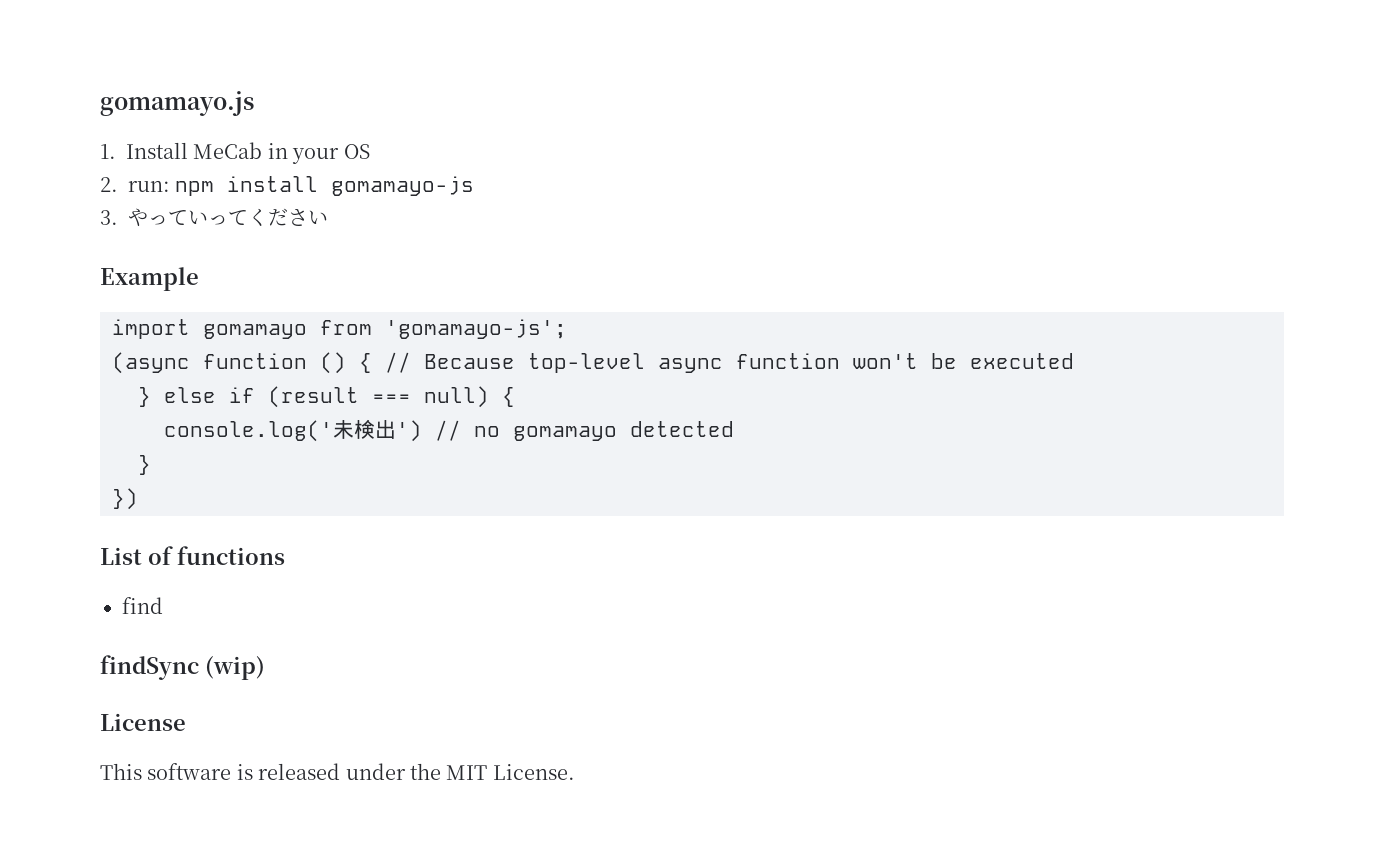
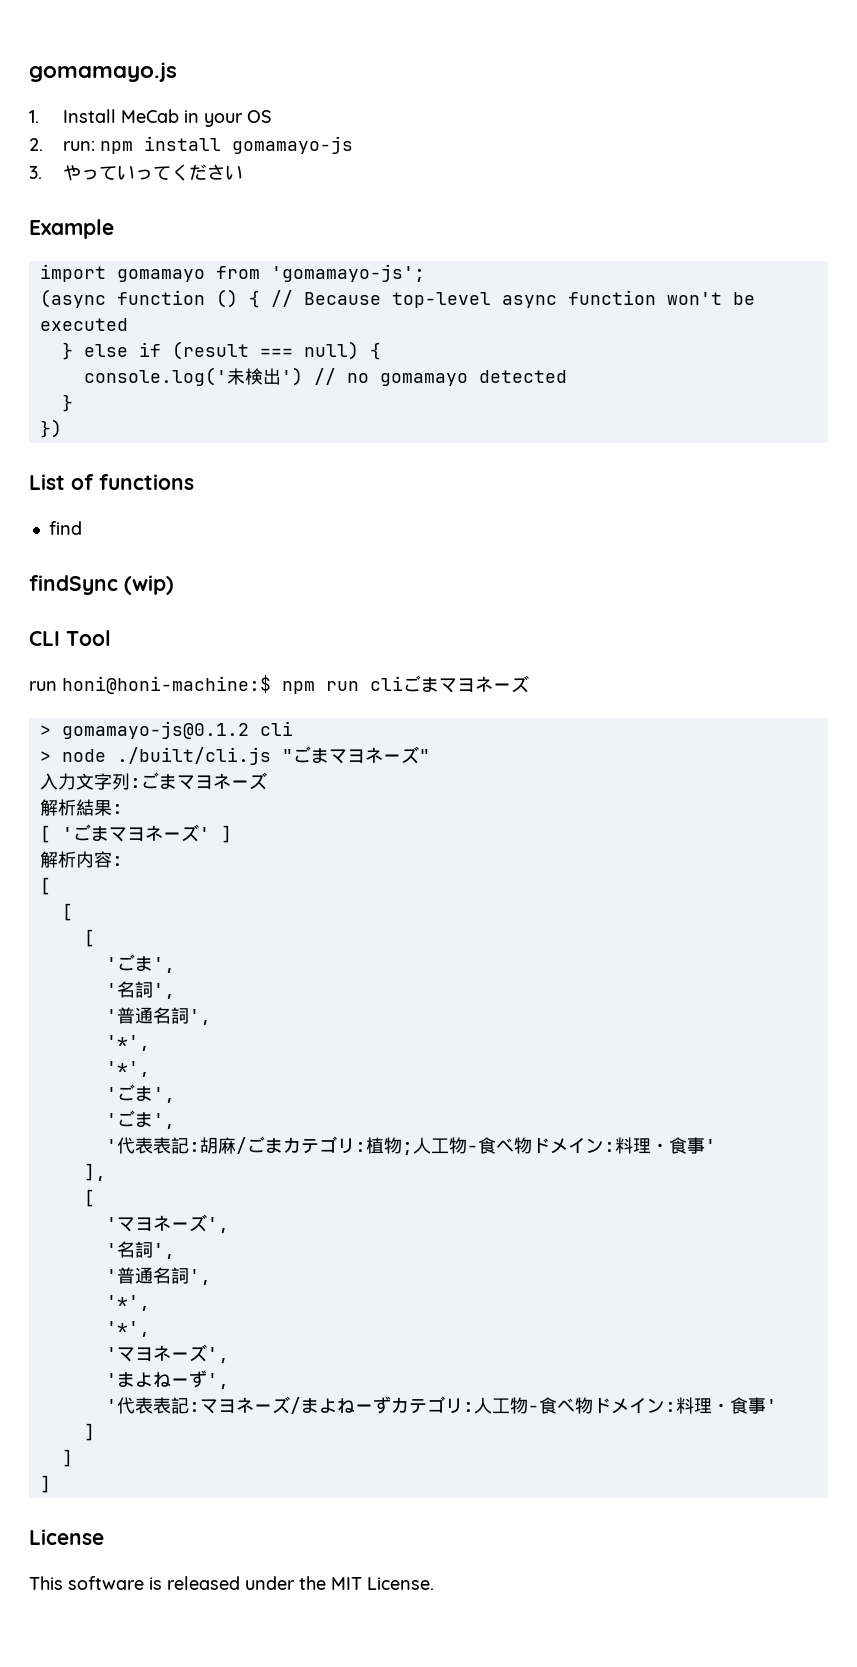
+ CLI Tool
+ run honi@honi-machine:$ npm run cliごまマヨネーズ
+ > gomamayo-js@0.1.2 cli
+ > node ./built/cli.js "ごまマヨネーズ"
+ 入力文字列:ごまマヨネーズ
+ 解析結果:
+ [ 'ごまマヨネーズ' ]
+ 解析内容:
+ [
+ [
+ [
+ 'ごま',
+ '名詞',
+ '普通名詞',
+ '*',
+ '*',
+ 'ごま',
+ 'ごま',
+ '代表表記:胡麻/ごまカテゴリ:植物;人工物-食べ物ドメイン:料理・食事'
+ ],
+ [
+ 'マヨネーズ',
+ '名詞',
+ '普通名詞',
+ '*',
+ '*',
+ 'マヨネーズ',
+ 'まよねーず',
+ '代表表記:マヨネーズ/まよねーずカテゴリ:人工物-食べ物ドメイン:料理・食事'
+ ]
+ ]
+ ]

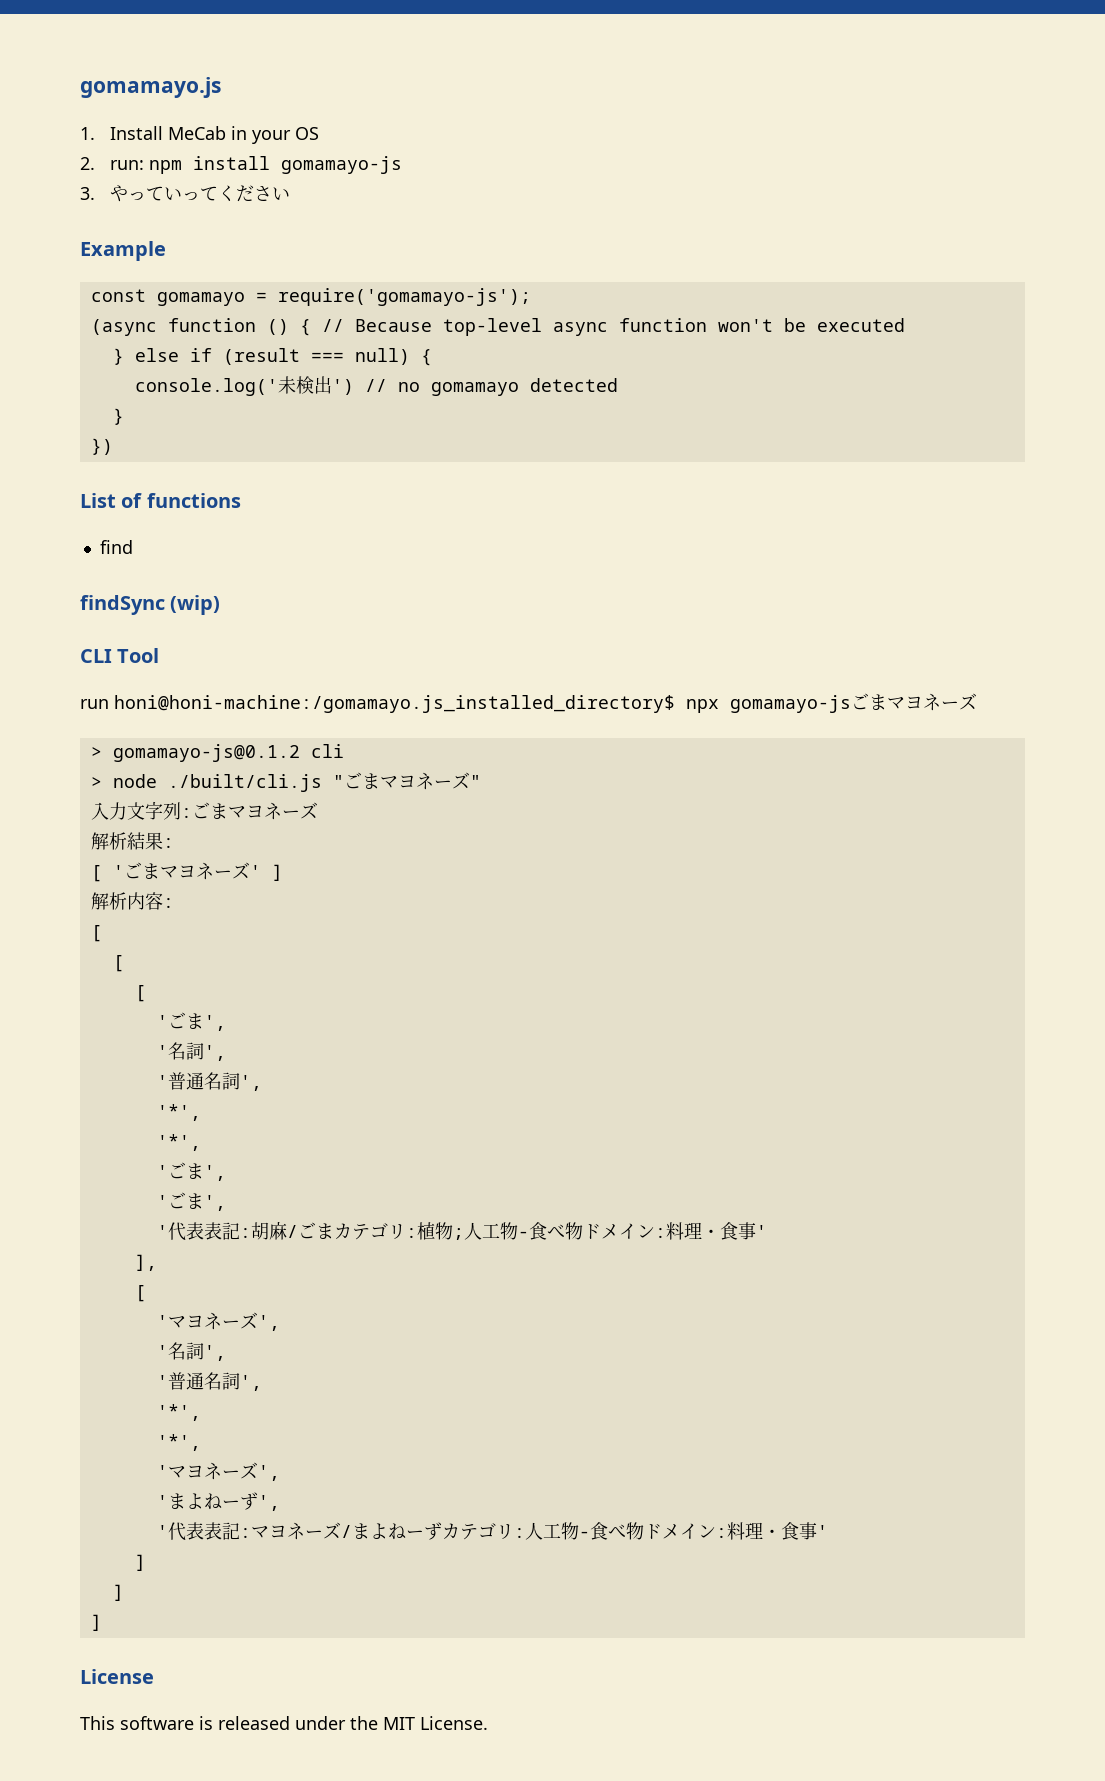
- import gomamayo from 'gomamayo-js';
+ const gomamayo = require('gomamayo-js');
- run honi@honi-machine:$ npm run cliごまマヨネーズ
+ run honi@honi-machine:/gomamayo.js_installed_directory$ npx gomamayo-jsごまマヨネーズ

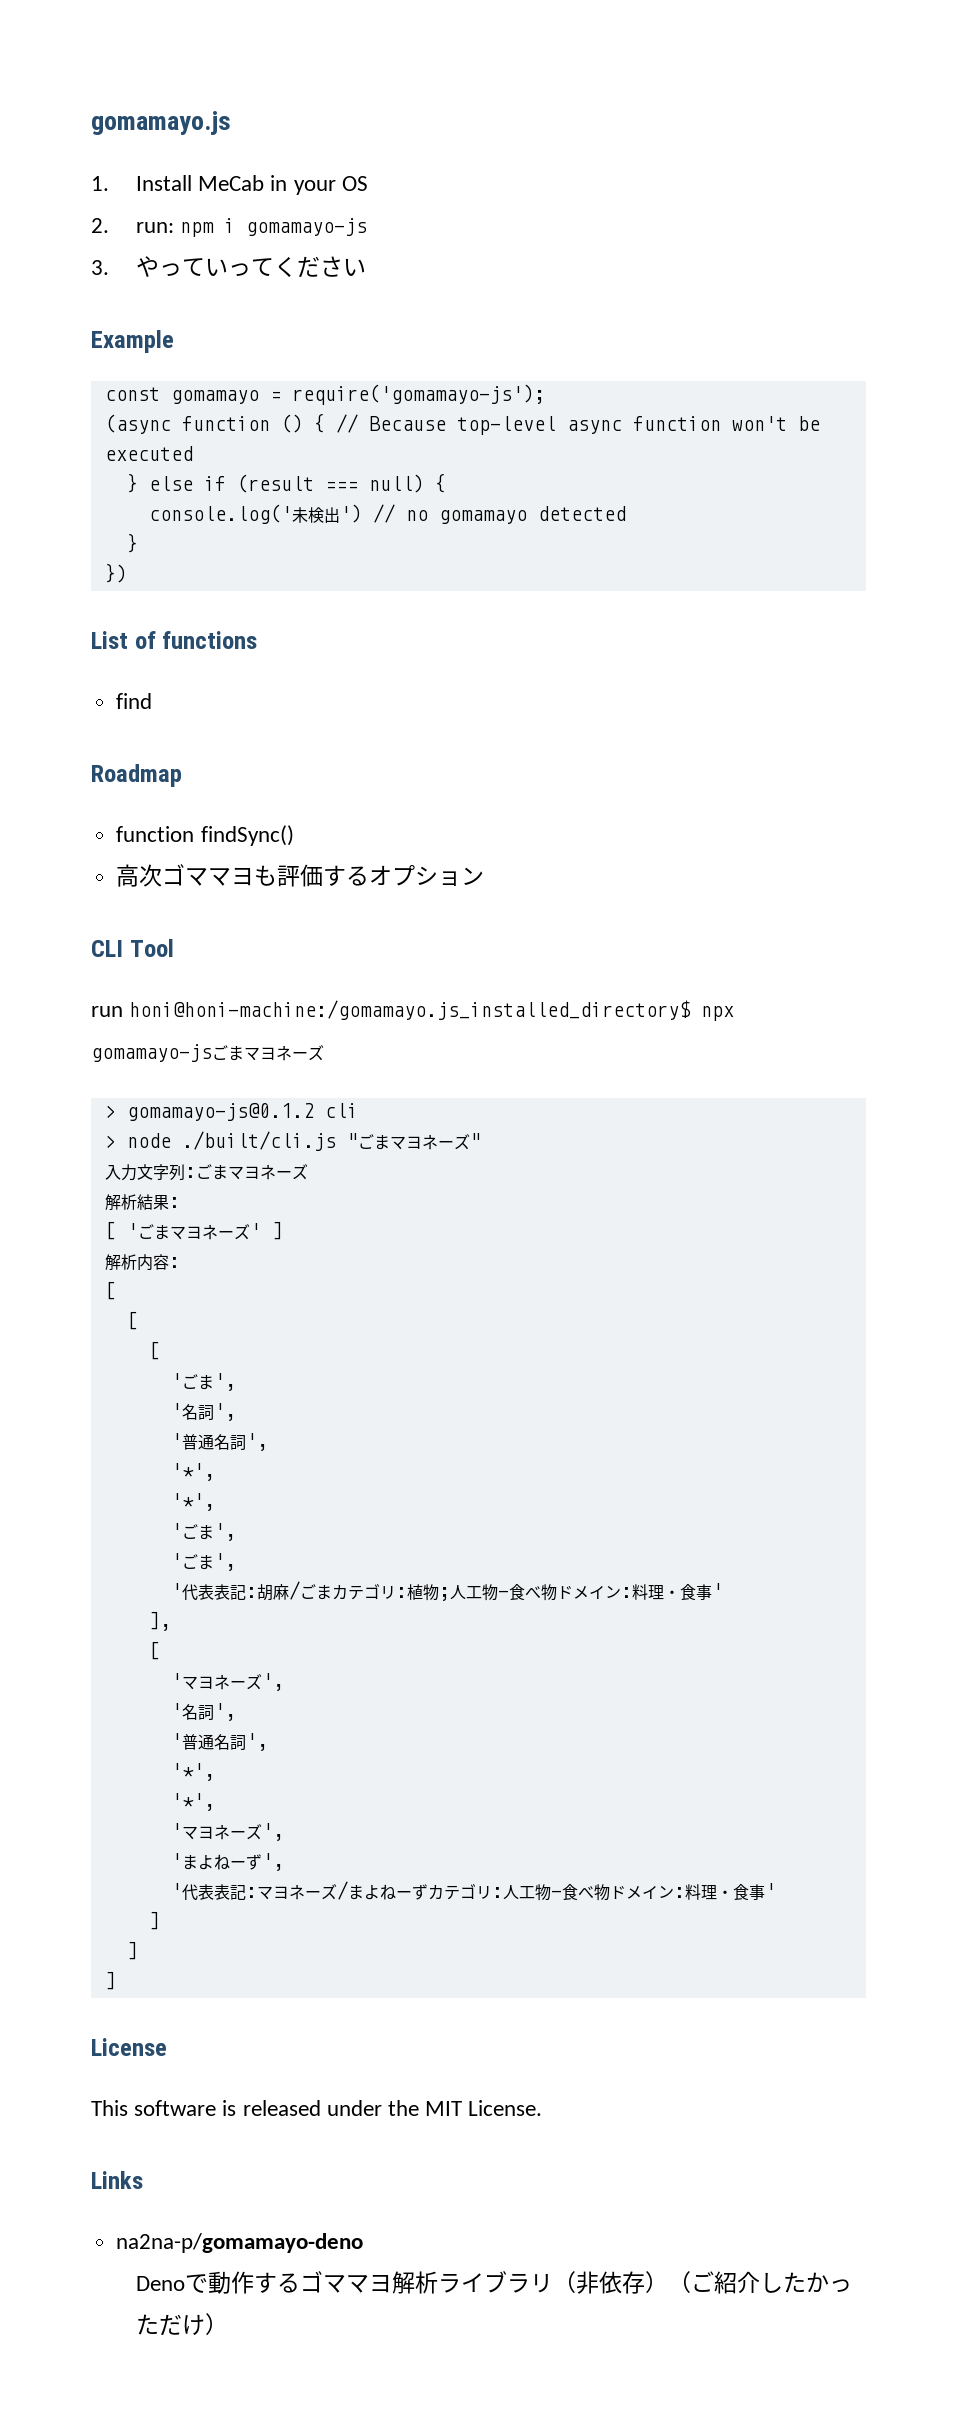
- 2. run: npm install gomamayo-js
+ 2. run: npm i gomamayo-js
- findSync (wip)
+ Roadmap
+ function findSync()
+ 高次ゴママヨも評価するオプション
+ Links
+ na2na-p/gomamayo-deno
+ Denoで動作するゴママヨ解析ライブラリ（非依存）（ご紹介したかっただけ）

